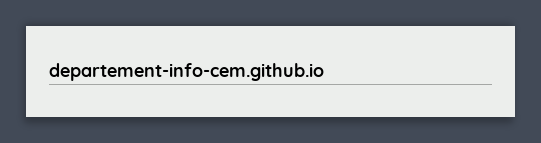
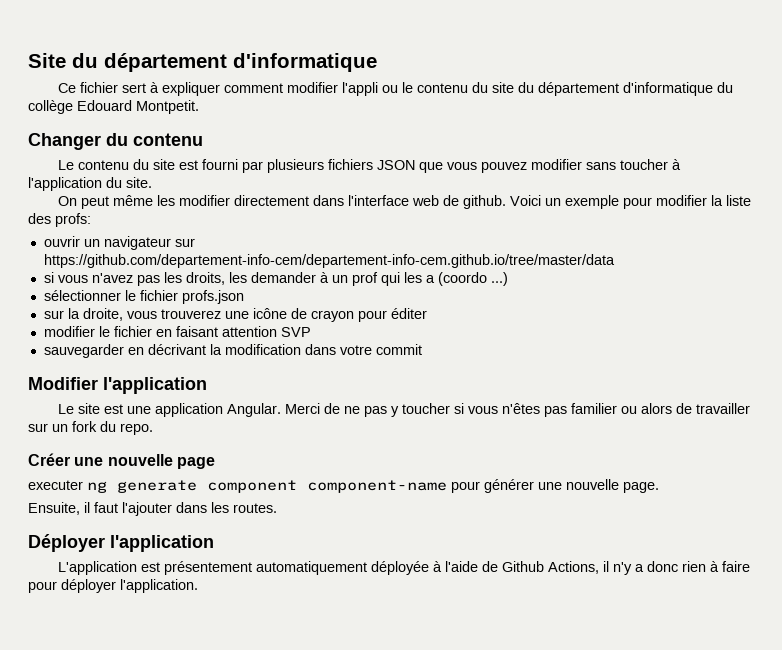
- departement-info-cem.github.io
+ Site du département d'informatique
+ Ce fichier sert à expliquer comment modifier l'appli ou le contenu du site du département d'informatique du collège Edouard Montpetit.
+ Changer du contenu
+ Le contenu du site est fourni par plusieurs fichiers JSON que vous pouvez modifier sans toucher à l'application du site.
+ On peut même les modifier directement dans l'interface web de github. Voici un exemple pour modifier la liste des profs:
+ ouvrir un navigateur sur https://github.com/departement-info-cem/departement-info-cem.github.io/tree/master/data
+ si vous n'avez pas les droits, les demander à un prof qui les a (coordo ...)
+ sélectionner le fichier profs.json
+ sur la droite, vous trouverez une icône de crayon pour éditer
+ modifier le fichier en faisant attention SVP
+ sauvegarder en décrivant la modification dans votre commit
+ Modifier l'application
+ Le site est une application Angular. Merci de ne pas y toucher si vous n'êtes pas familier ou alors de travailler sur un fork du repo.
+ Créer une nouvelle page
+ executer ng generate component component-name pour générer une nouvelle page.
+ Ensuite, il faut l'ajouter dans les routes.
+ Déployer l'application
+ L'application est présentement automatiquement déployée à l'aide de Github Actions, il n'y a donc rien à faire pour déployer l'application.

